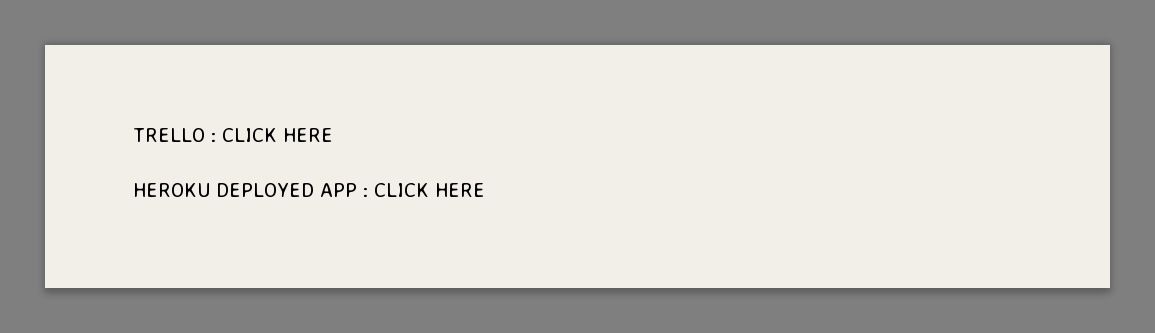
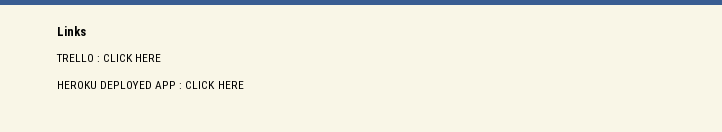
+ Links

